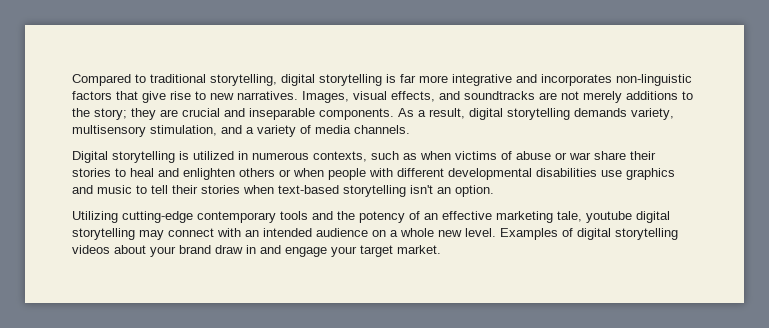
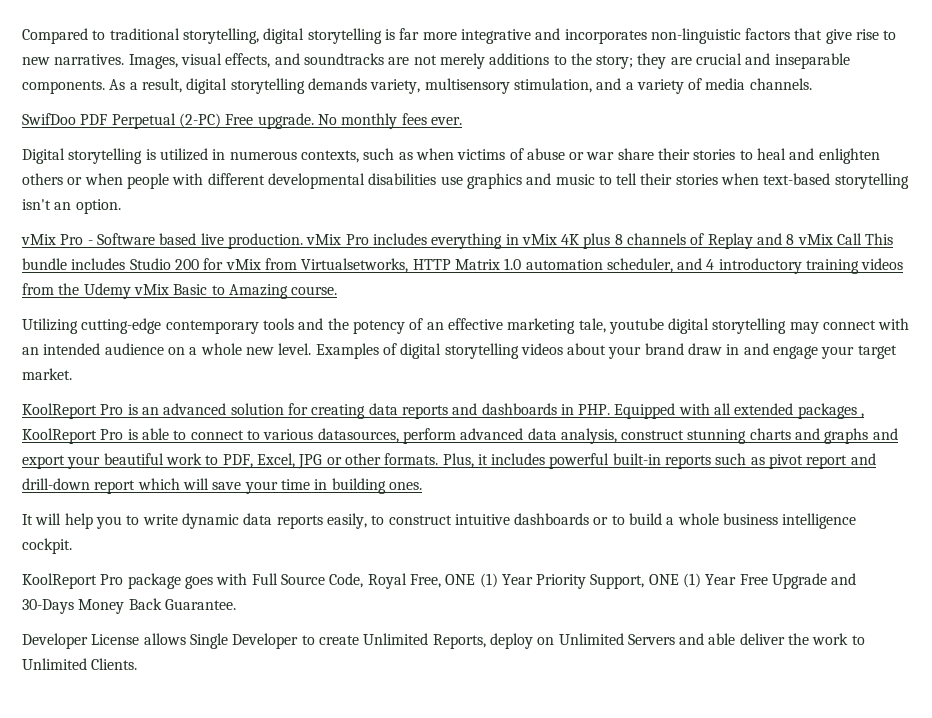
+ SwifDoo PDF Perpetual (2-PC) Free upgrade. No monthly fees ever.
+ vMix Pro - Software based live production. vMix Pro includes everything in vMix 4K plus 8 channels of Replay and 8 vMix Call This bundle includes Studio 200 for vMix from Virtualsetworks, HTTP Matrix 1.0 automation scheduler, and 4 introductory training videos from the Udemy vMix Basic to Amazing course.
+ KoolReport Pro is an advanced solution for creating data reports and dashboards in PHP. Equipped with all extended packages , KoolReport Pro is able to connect to various datasources, perform advanced data analysis, construct stunning charts and graphs and export your beautiful work to PDF, Excel, JPG or other formats. Plus, it includes powerful built-in reports such as pivot report and drill-down report which will save your time in building ones.
+ It will help you to write dynamic data reports easily, to construct intuitive dashboards or to build a whole business intelligence cockpit.
+ KoolReport Pro package goes with Full Source Code, Royal Free, ONE (1) Year Priority Support, ONE (1) Year Free Upgrade and 30-Days Money Back Guarantee.
+ Developer License allows Single Developer to create Unlimited Reports, deploy on Unlimited Servers and able deliver the work to Unlimited Clients.

